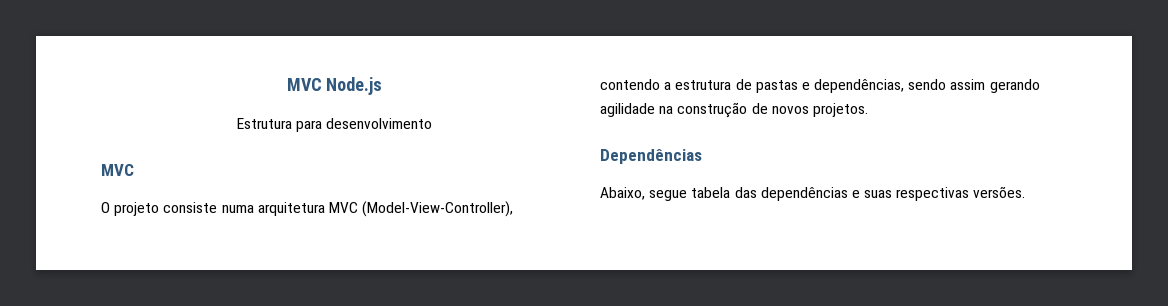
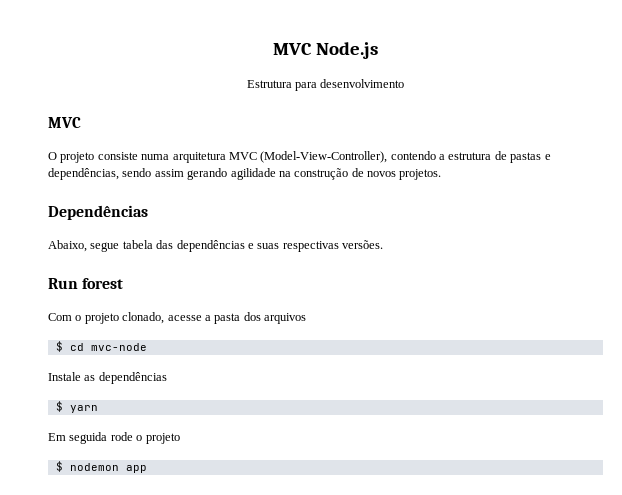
+ Run forest
+ Com o projeto clonado, acesse a pasta dos arquivos
+ $ cd mvc-node
+ Instale as dependências
+ $ yarn
+ Em seguida rode o projeto
+ $ nodemon app

